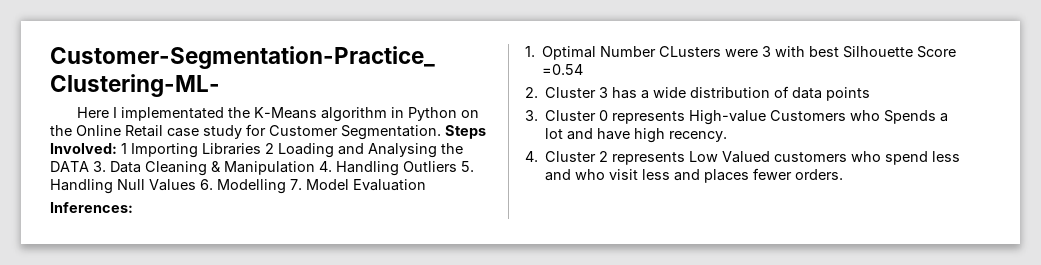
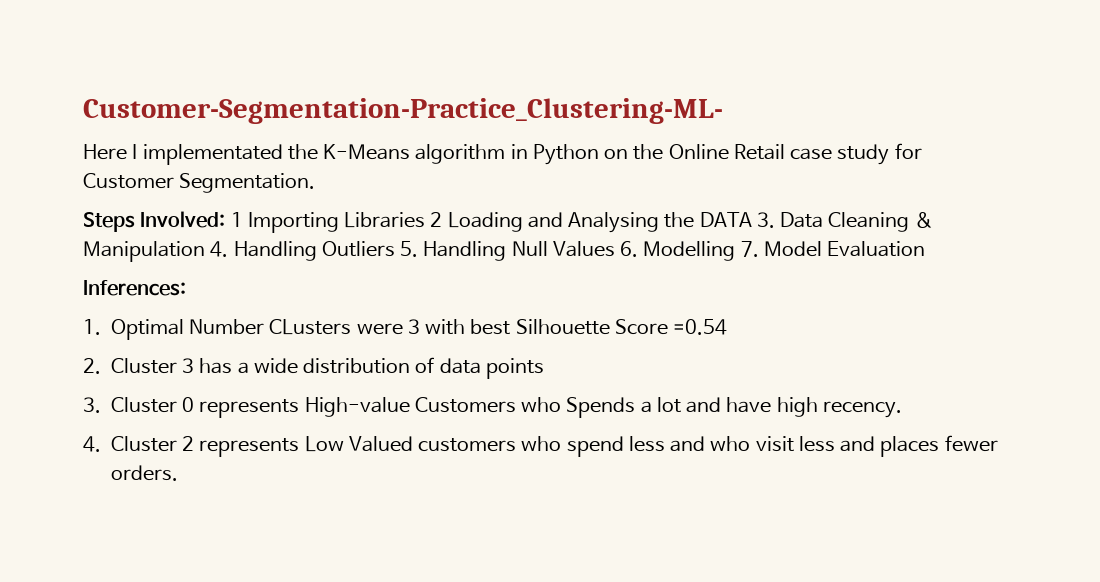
- Here I implementated the K-Means algorithm in Python on the Online Retail case study for Customer Segmentation. Steps Involved: 1 Importing Libraries 2 Loading and Analysing the DATA 3. Data Cleaning & Manipulation 4. Handling Outliers 5. Handling Null Values 6. Modelling 7. Model Evaluation
+ Here I implementated the K-Means algorithm in Python on the Online Retail case study for Customer Segmentation.
+ Steps Involved: 1 Importing Libraries 2 Loading and Analysing the DATA 3. Data Cleaning & Manipulation 4. Handling Outliers 5. Handling Null Values 6. Modelling 7. Model Evaluation

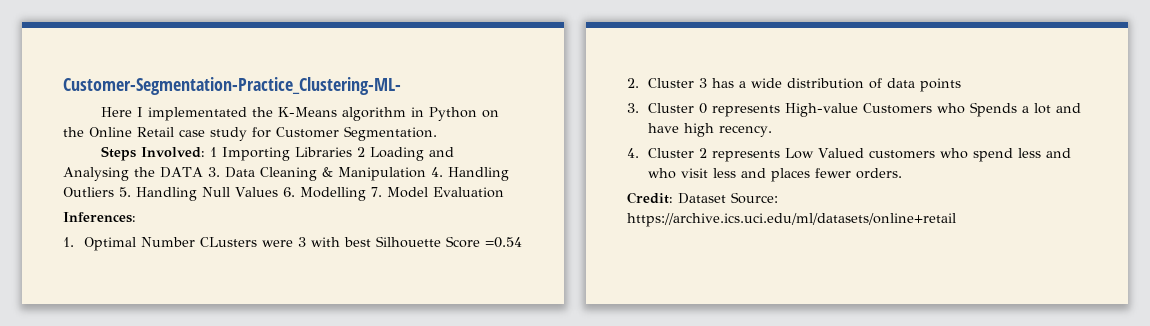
+ Credit: Dataset Source: https://archive.ics.uci.edu/ml/datasets/online+retail

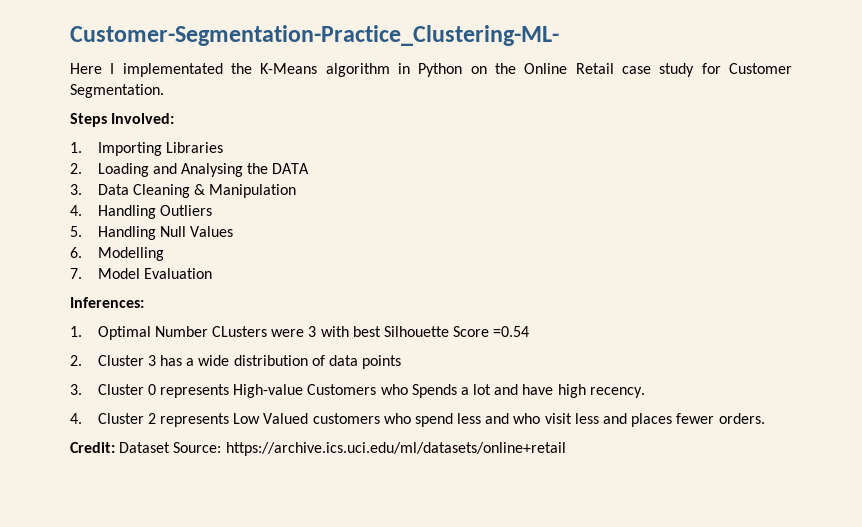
- Steps Involved: 1 Importing Libraries 2 Loading and Analysing the DATA 3. Data Cleaning & Manipulation 4. Handling Outliers 5. Handling Null Values 6. Modelling 7. Model Evaluation
+ Steps Involved:
+ 1. Importing Libraries
+ 2. Loading and Analysing the DATA
+ 3. Data Cleaning & Manipulation
+ 4. Handling Outliers
+ 5. Handling Null Values
+ 6. Modelling
+ 7. Model Evaluation

